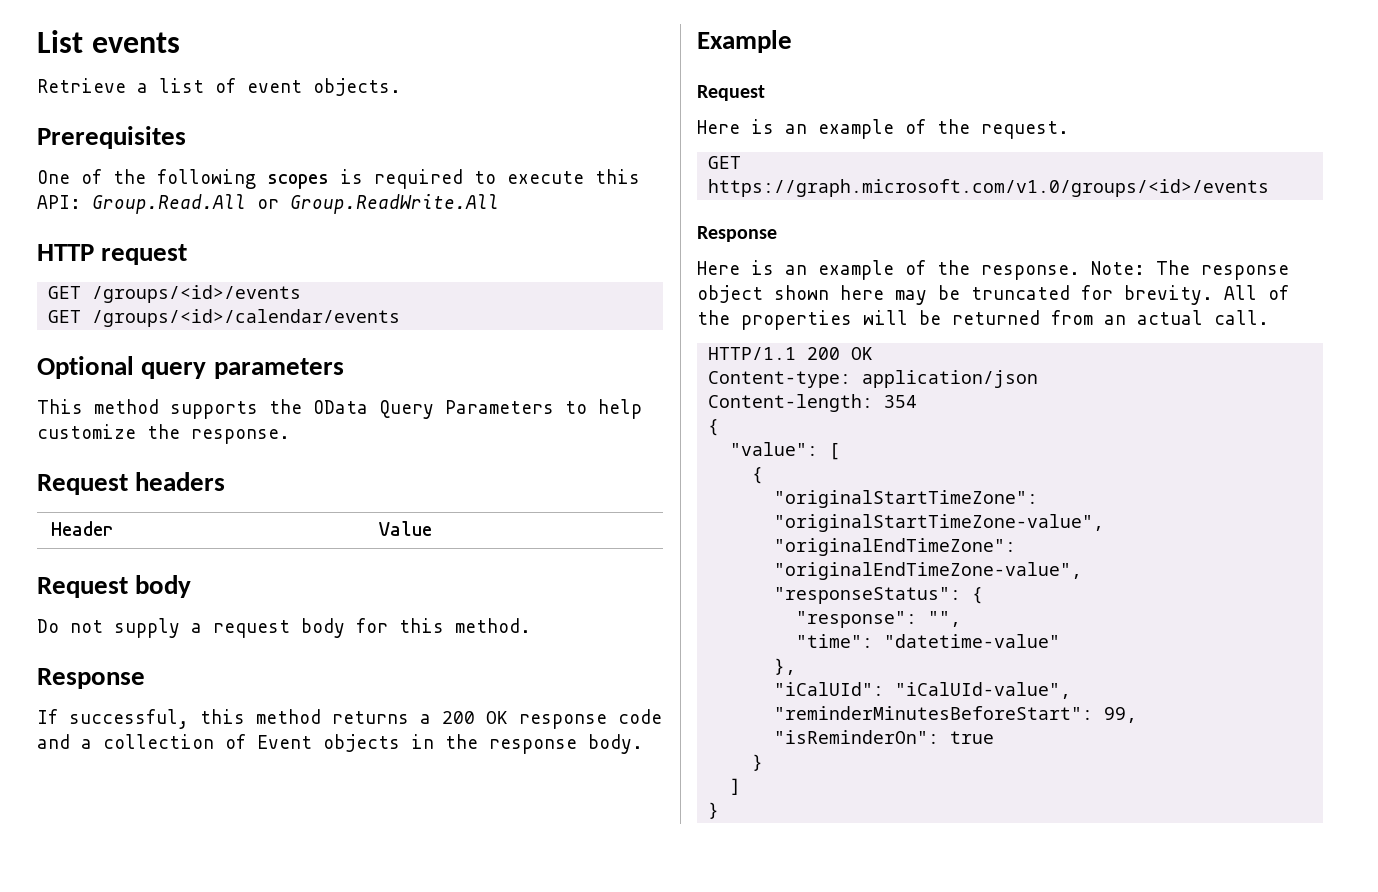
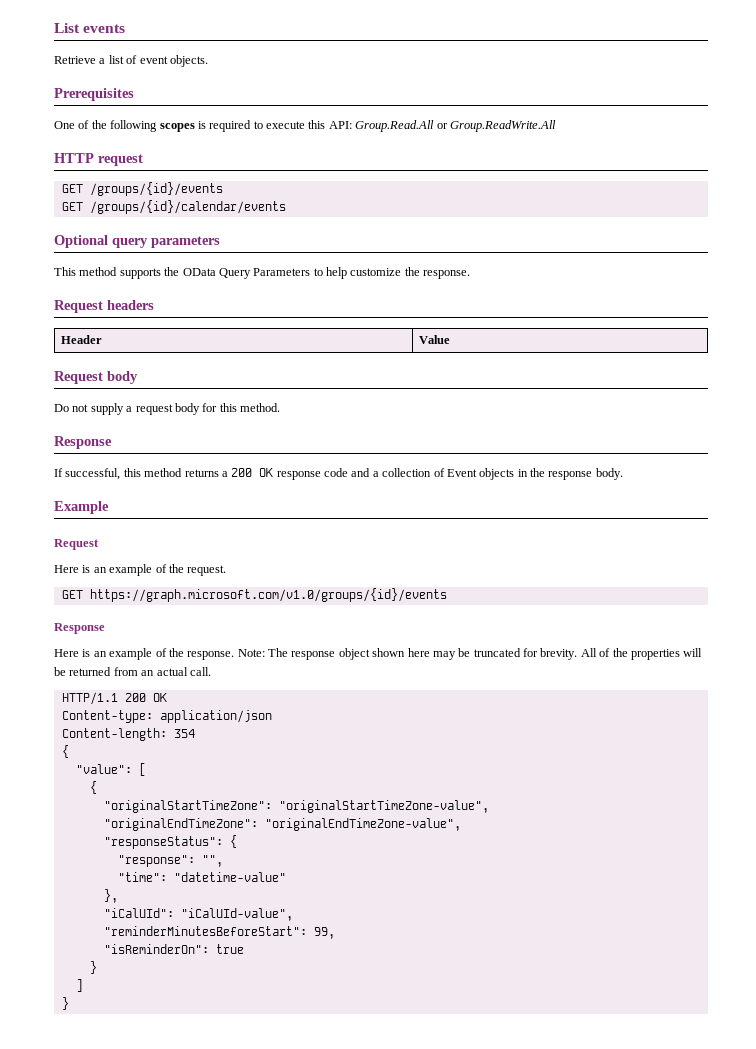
- GET /groups/<id>/events
- GET /groups/<id>/calendar/events
+ GET /groups/{id}/events
+ GET /groups/{id}/calendar/events
- GET https://graph.microsoft.com/v1.0/groups/<id>/events
+ GET https://graph.microsoft.com/v1.0/groups/{id}/events

